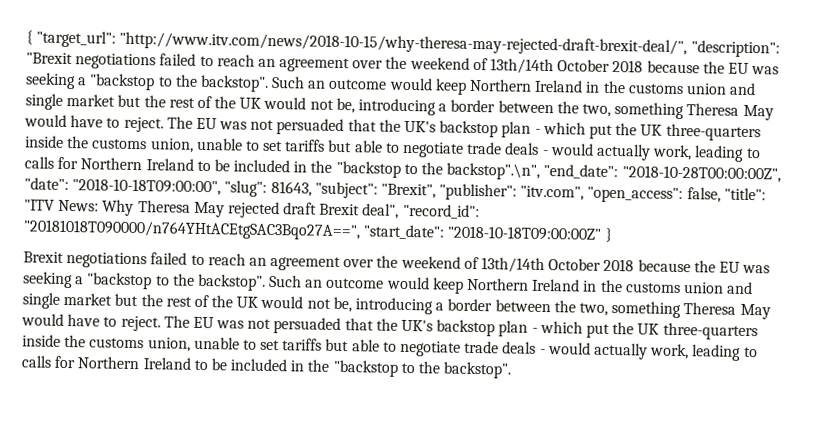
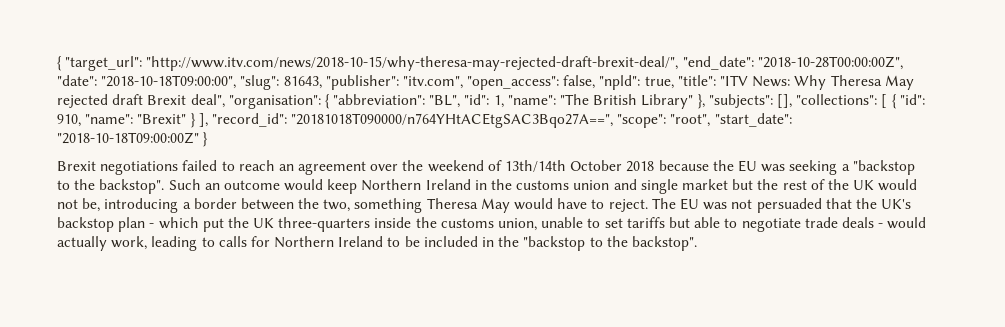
- { "target_url": "http://www.itv.com/news/2018-10-15/why-theresa-may-rejected-draft-brexit-deal/", "description": "Brexit negotiations failed to reach an agreement over the weekend of 13th/14th October 2018 because the EU was seeking a "backstop to the backstop". Such an outcome would keep Northern Ireland in the customs union and single market but the rest of the UK would not be, introducing a border between the two, something Theresa May would have to reject. The EU was not persuaded that the UK's backstop plan - which put the UK three-quarters inside the customs union, unable to set tariffs but able to negotiate trade deals - would actually work, leading to calls for Northern Ireland to be included in the "backstop to the backstop".\n", "end_date": "2018-10-28T00:00:00Z", "date": "2018-10-18T09:00:00", "slug": 81643, "subject": "Brexit", "publisher": "itv.com", "open_access": false, "title": "ITV News: Why Theresa May rejected draft Brexit deal", "record_id": "20181018T090000/n764YHtACEtgSAC3Bqo27A==", "start_date": "2018-10-18T09:00:00Z" }
+ { "target_url": "http://www.itv.com/news/2018-10-15/why-theresa-may-rejected-draft-brexit-deal/", "end_date": "2018-10-28T00:00:00Z", "date": "2018-10-18T09:00:00", "slug": 81643, "publisher": "itv.com", "open_access": false, "npld": true, "title": "ITV News: Why Theresa May rejected draft Brexit deal", "organisation": { "abbreviation": "BL", "id": 1, "name": "The British Library" }, "subjects": [], "collections": [ { "id": 910, "name": "Brexit" } ], "record_id": "20181018T090000/n764YHtACEtgSAC3Bqo27A==", "scope": "root", "start_date": "2018-10-18T09:00:00Z" }

